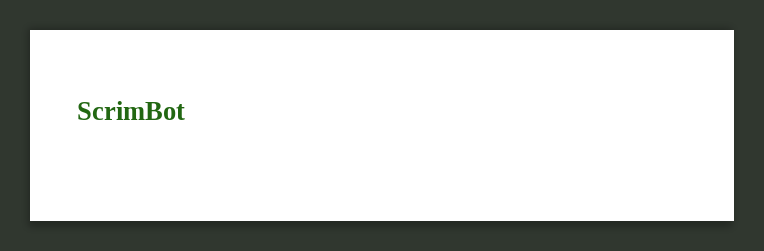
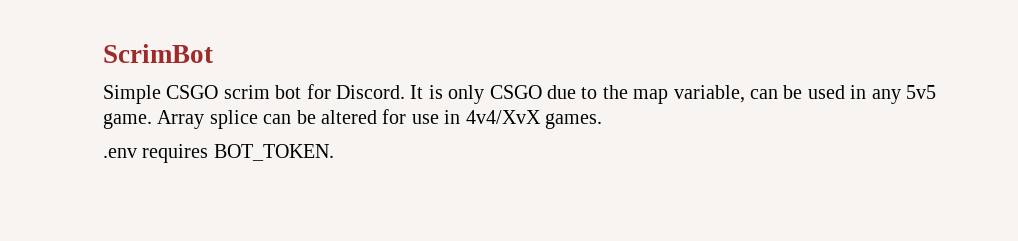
+ Simple CSGO scrim bot for Discord. It is only CSGO due to the map variable, can be used in any 5v5 game. Array splice can be altered for use in 4v4/XvX games.
+ .env requires BOT_TOKEN.

